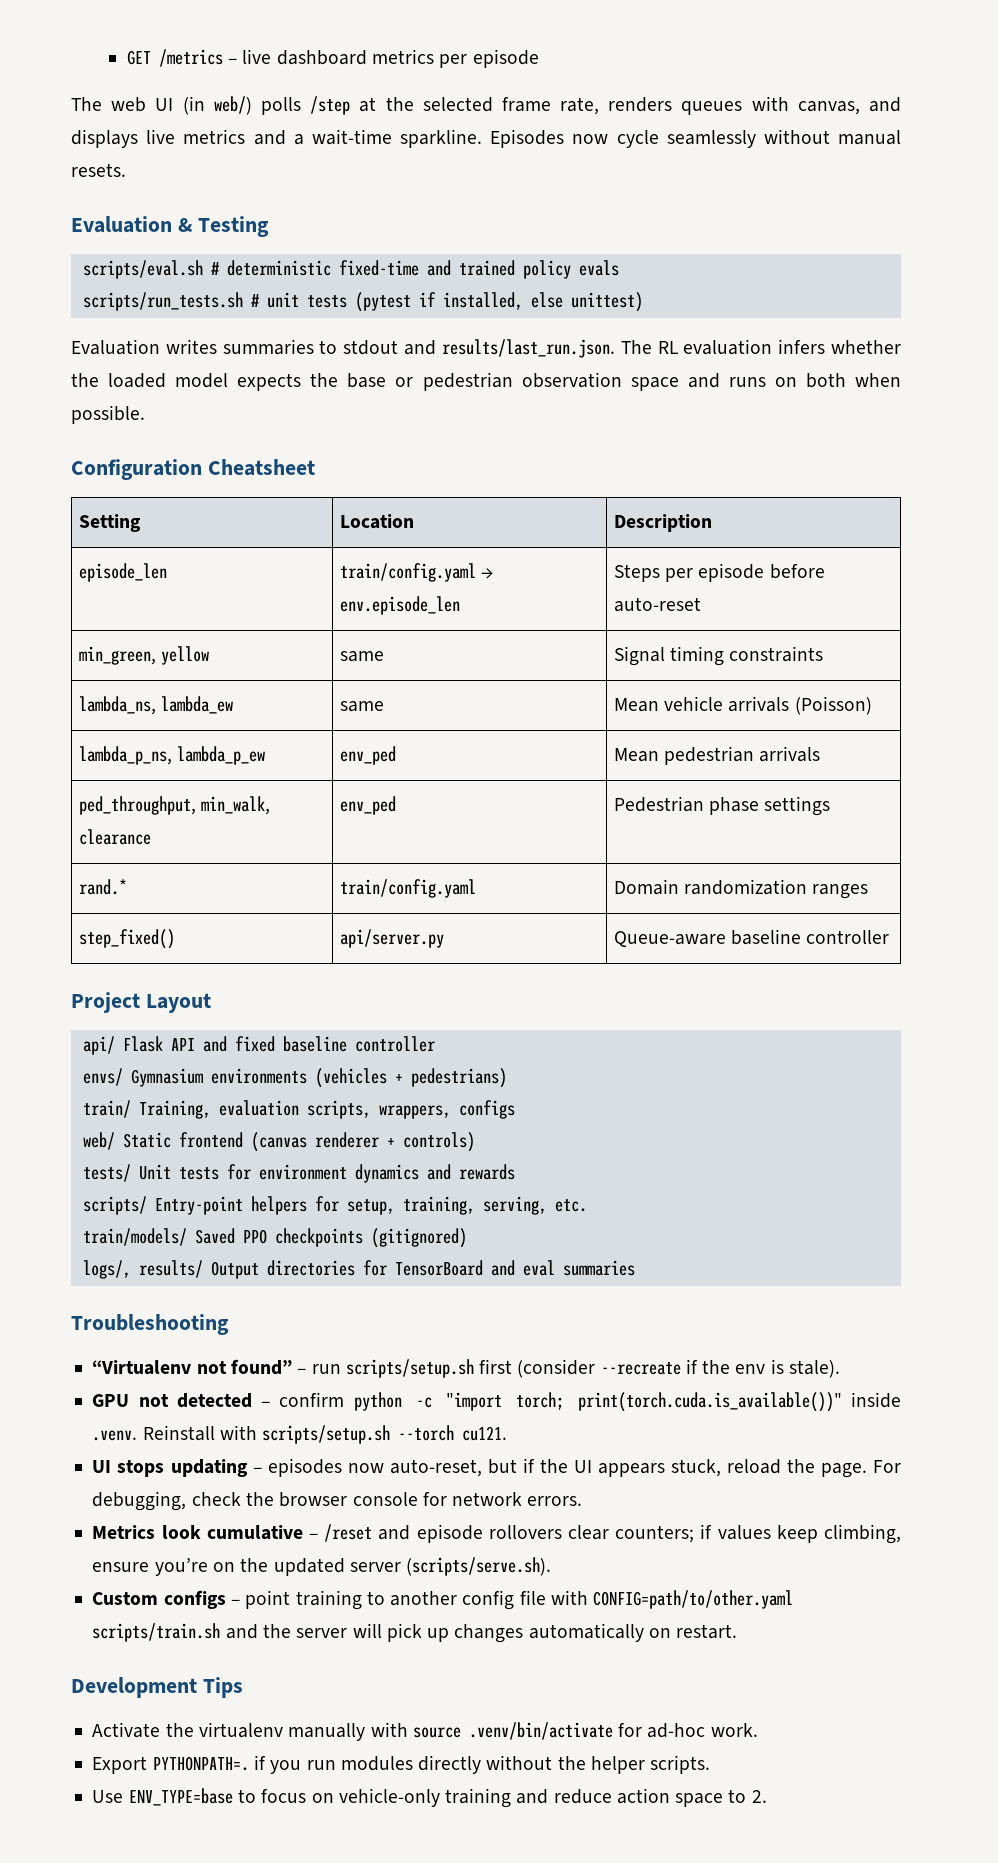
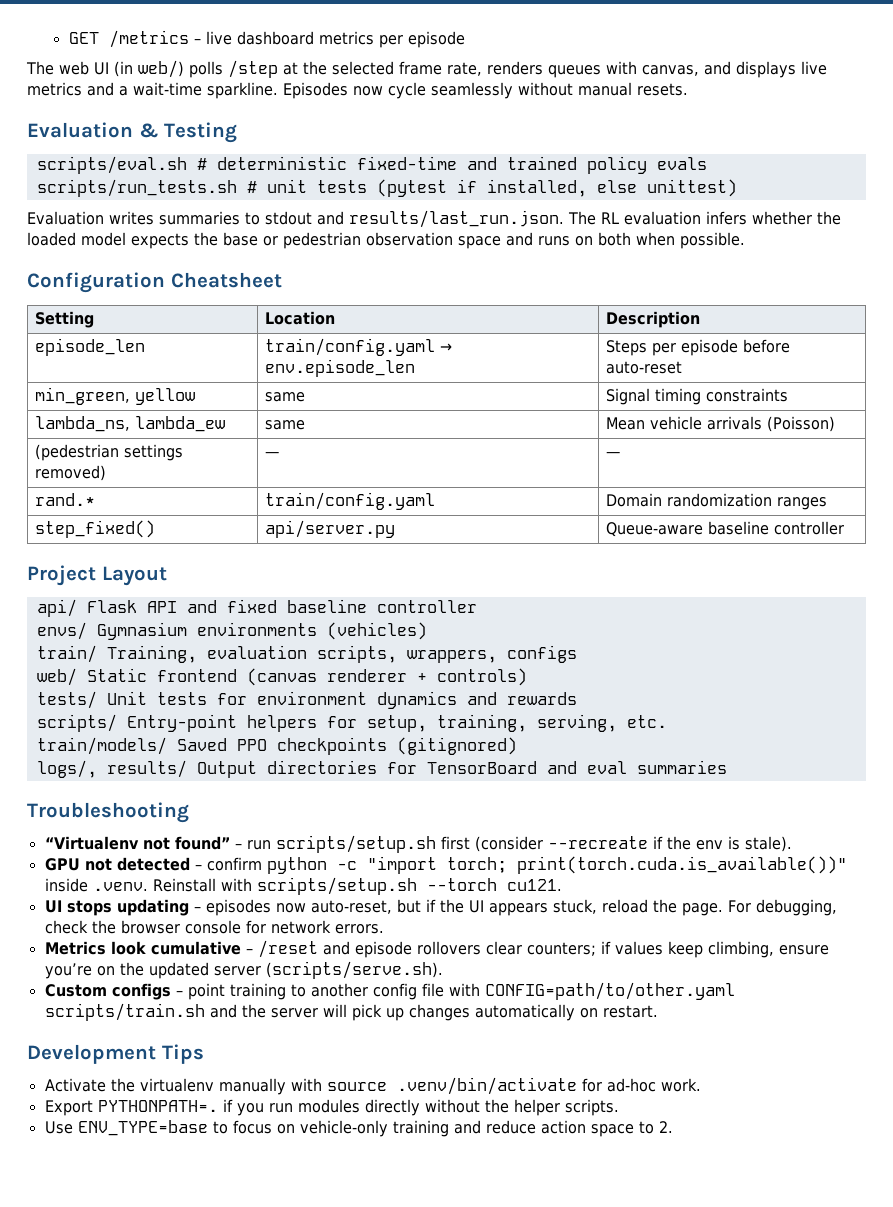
- lambda_p_ns, lambda_p_ew | env_ped | Mean pedestrian arrivals
- ped_throughput, min_walk, clearance | env_ped | Pedestrian phase settings
+ (pedestrian settings removed) | — | —
- envs/ Gymnasium environments (vehicles + pedestrians)
+ envs/ Gymnasium environments (vehicles)

